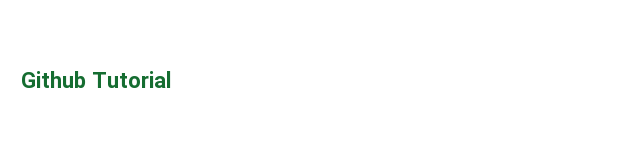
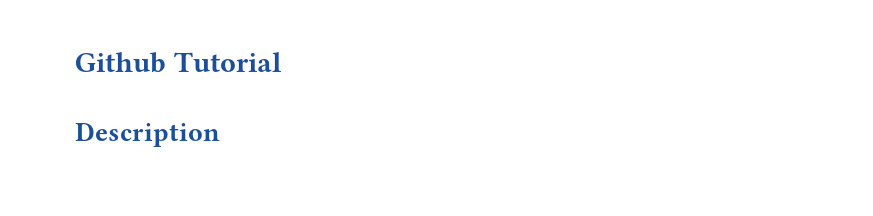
+ Description

